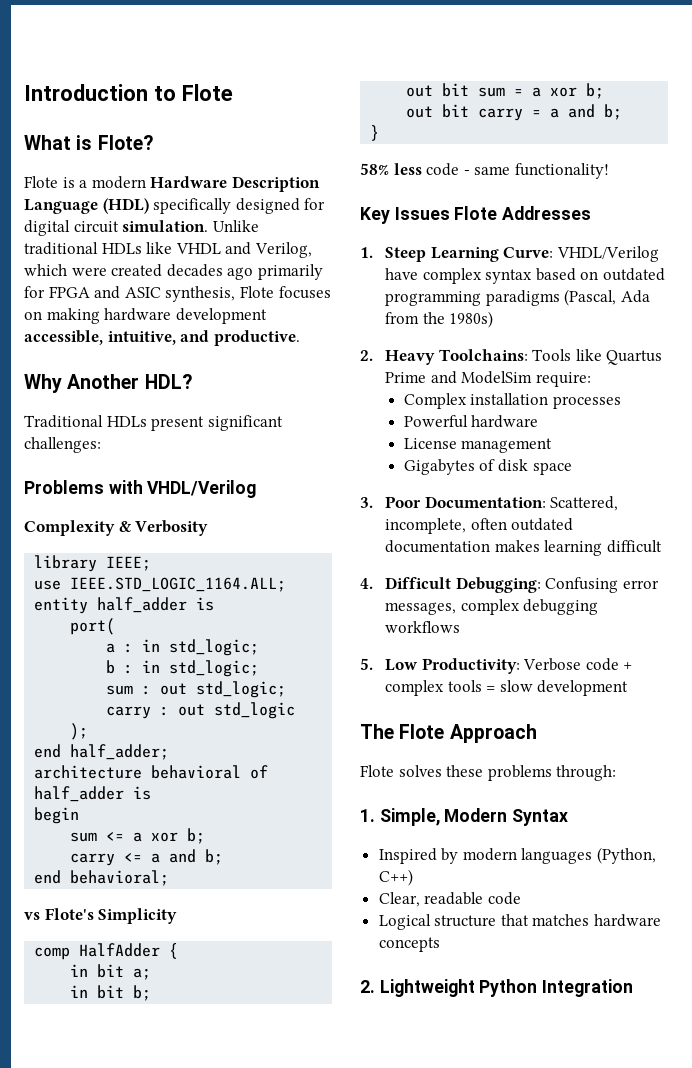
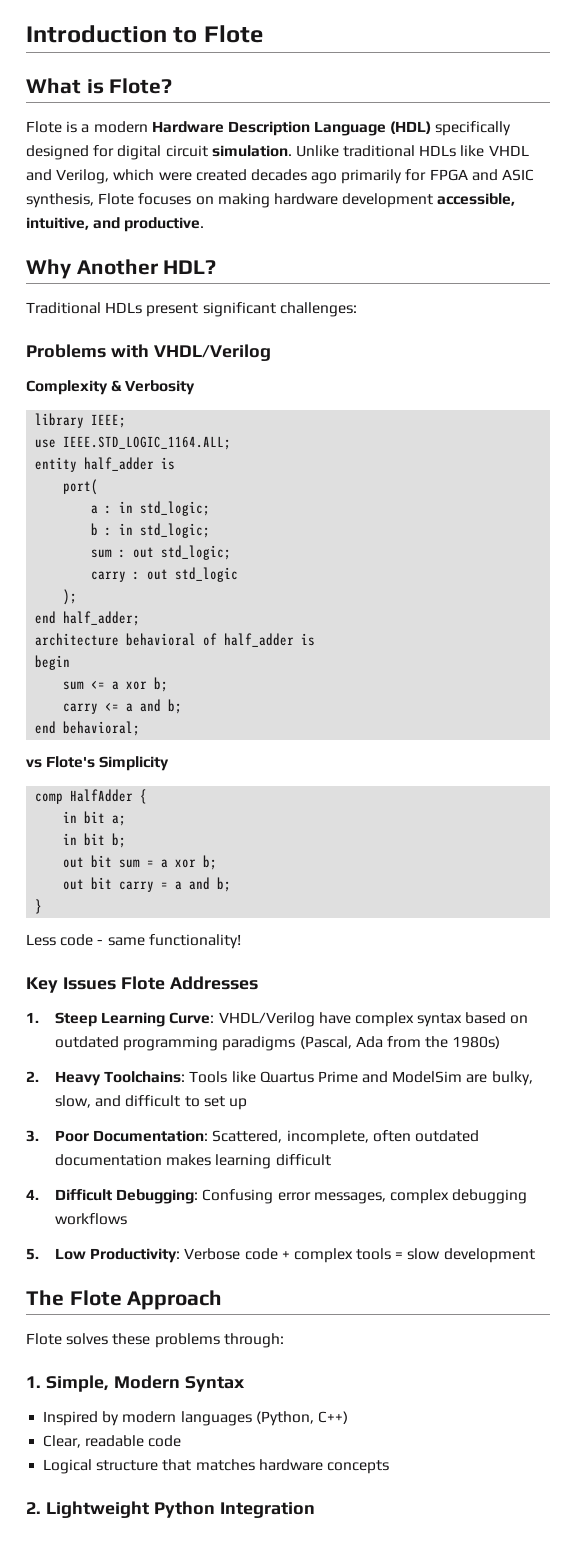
- 58% less code - same functionality!
+ Less code - same functionality!
- 2. Heavy Toolchains: Tools like Quartus Prime and ModelSim require:
- Complex installation processes
- Powerful hardware
- License management
- Gigabytes of disk space
+ 2. Heavy Toolchains: Tools like Quartus Prime and ModelSim are bulky, slow, and difficult to set up

